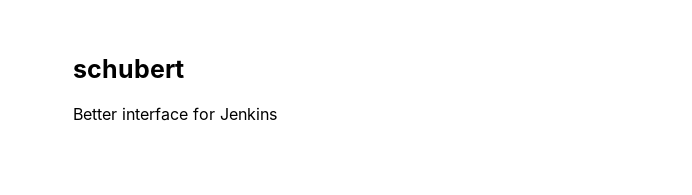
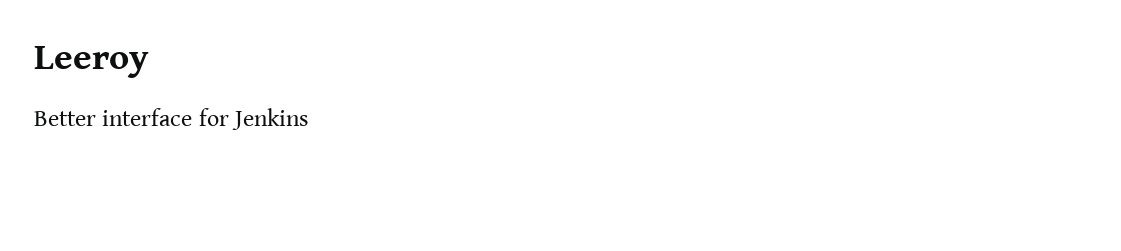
- schubert
+ Leeroy

